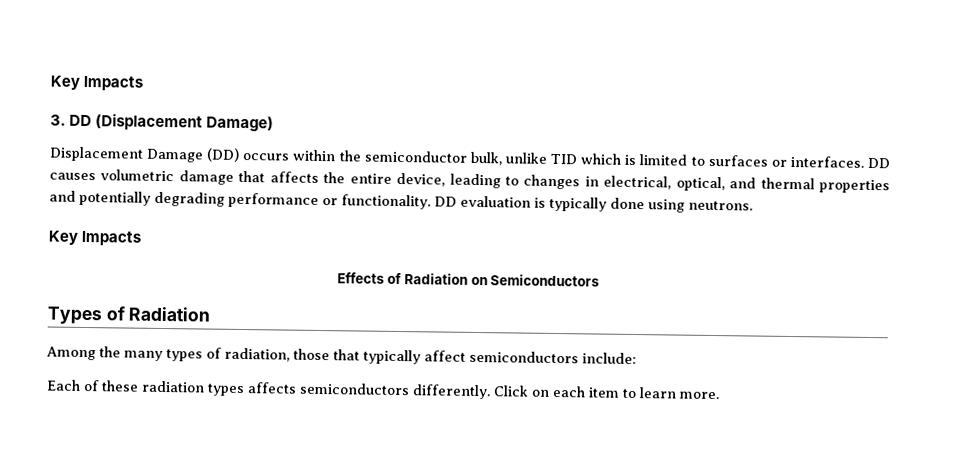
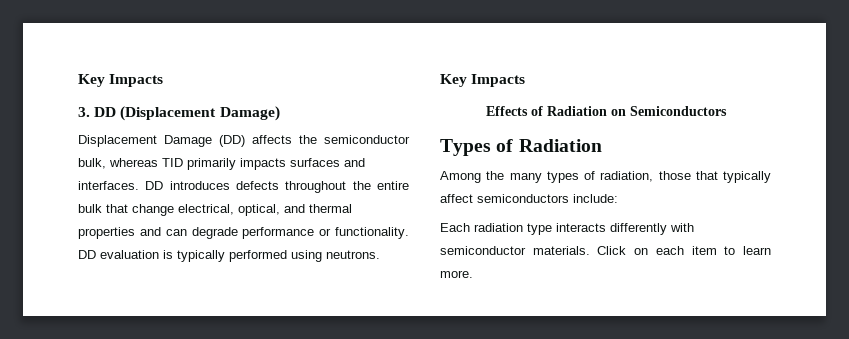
- Displacement Damage (DD) occurs within the semiconductor bulk, unlike TID which is limited to surfaces or interfaces. DD causes volumetric damage that affects the entire device, leading to changes in electrical, optical, and thermal properties and potentially degrading performance or functionality.
+ Displacement Damage (DD) affects the semiconductor bulk, whereas TID primarily impacts surfaces and interfaces. DD introduces defects throughout the entire bulk that change electrical, optical, and thermal properties and can degrade performance or functionality.
- DD evaluation is typically done using neutrons.
+ DD evaluation is typically performed using neutrons.
- Each of these radiation types affects semiconductors differently.
+ Each radiation type interacts differently with semiconductor materials.

